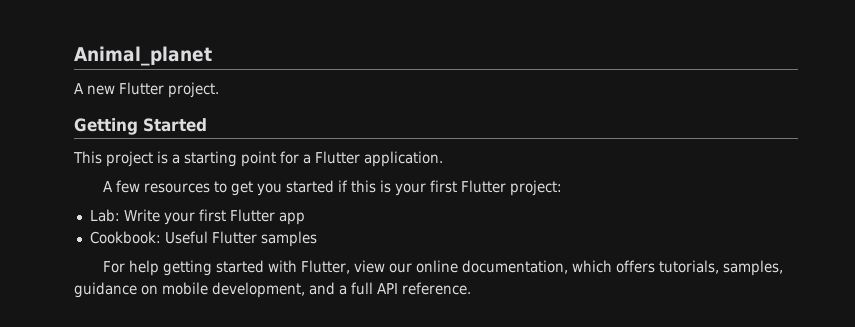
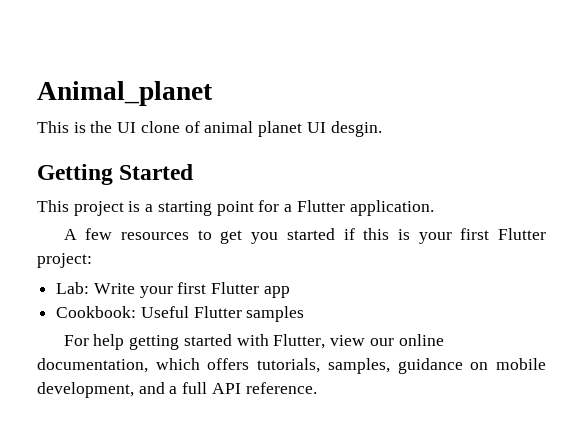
- A new Flutter project.
+ This is the UI clone of animal planet UI desgin.

